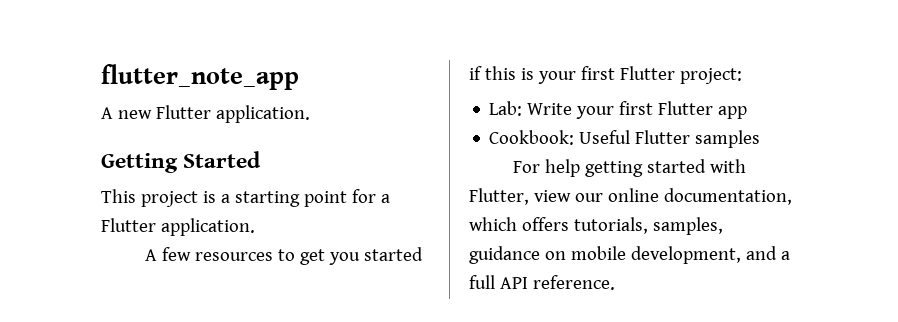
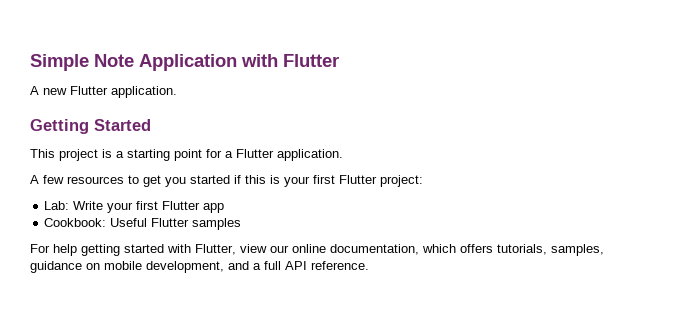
- flutter_note_app
+ Simple Note Application with Flutter

